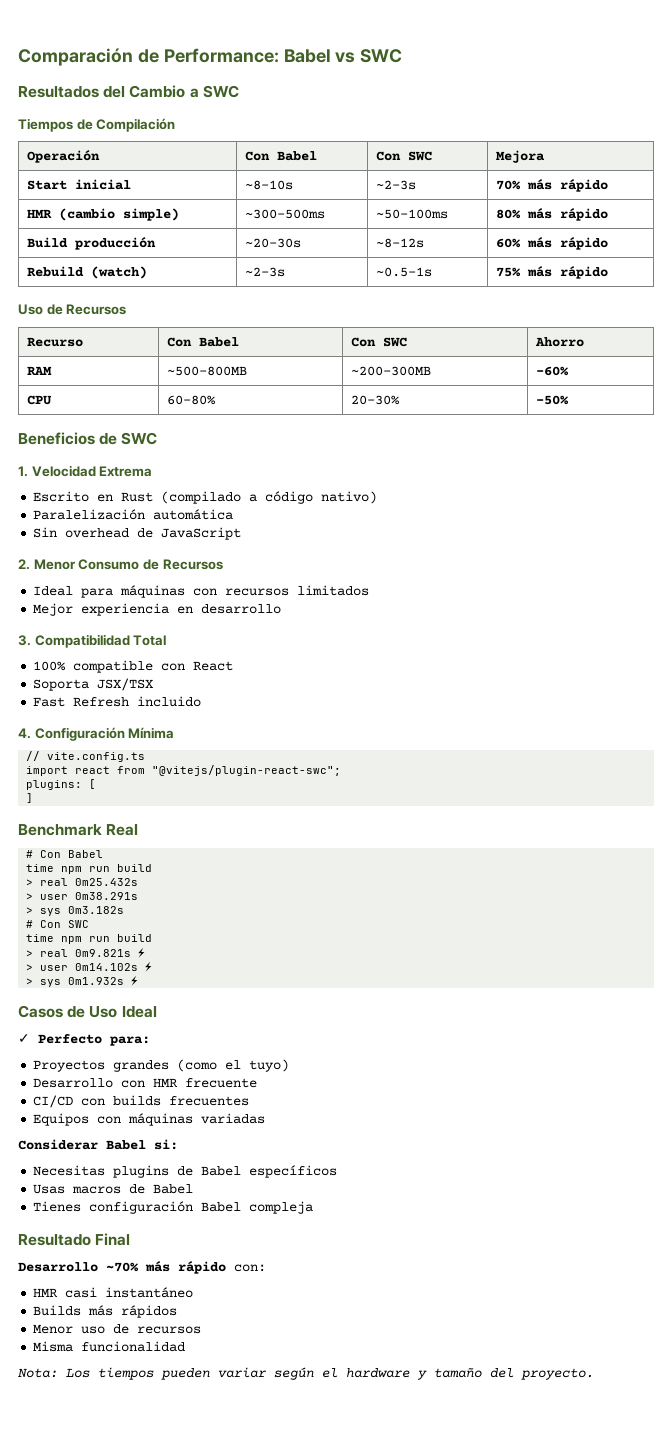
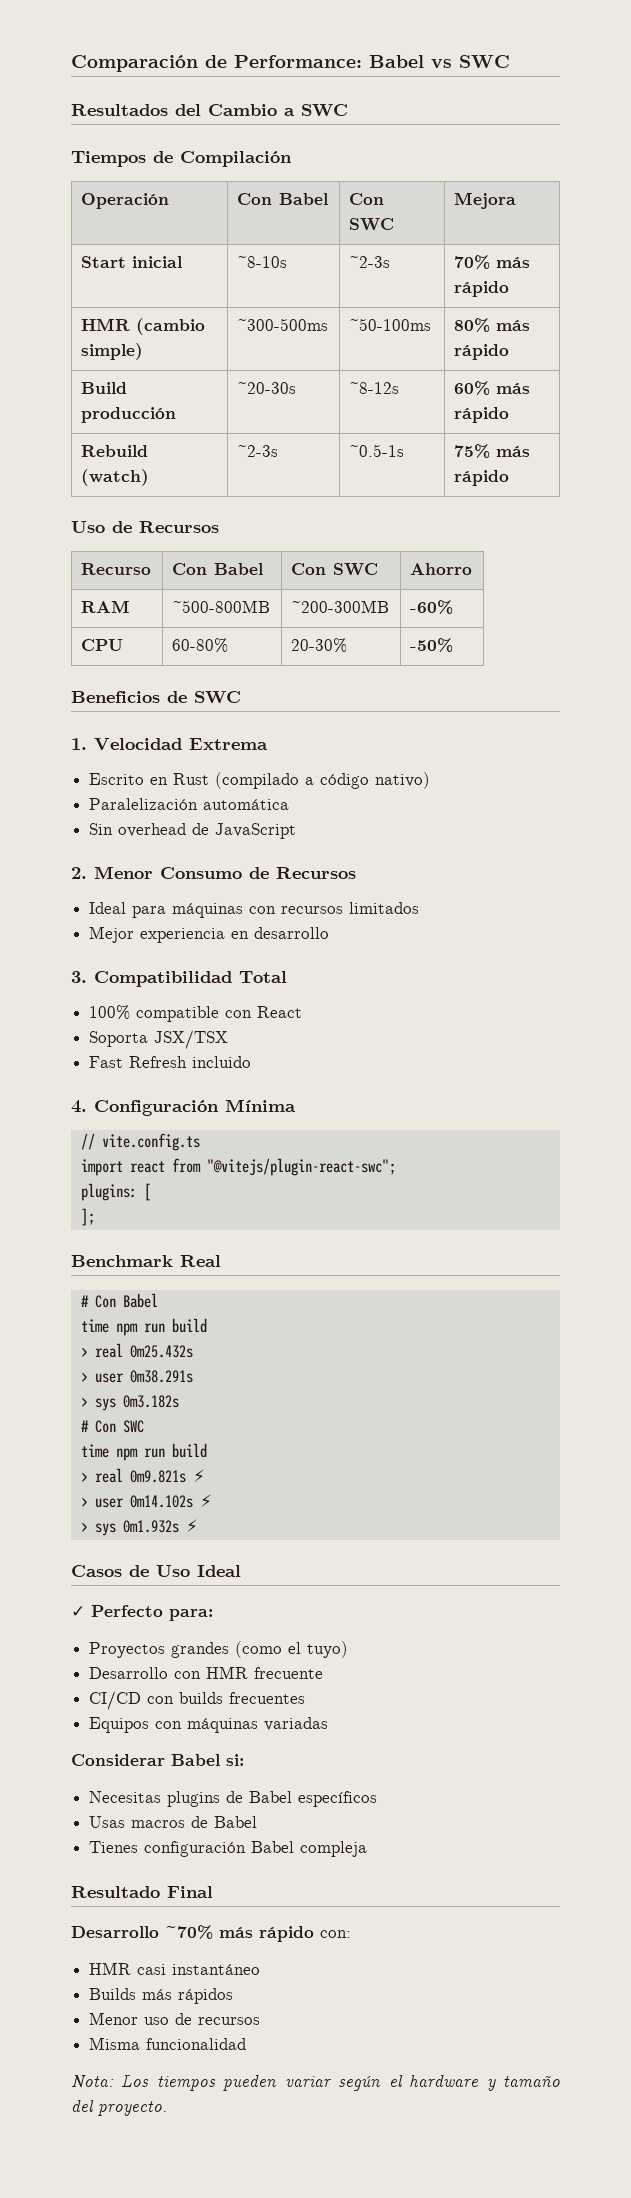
- ]
+ ];

